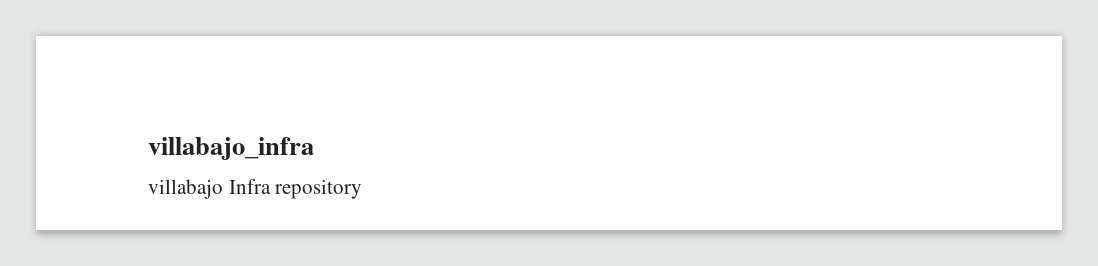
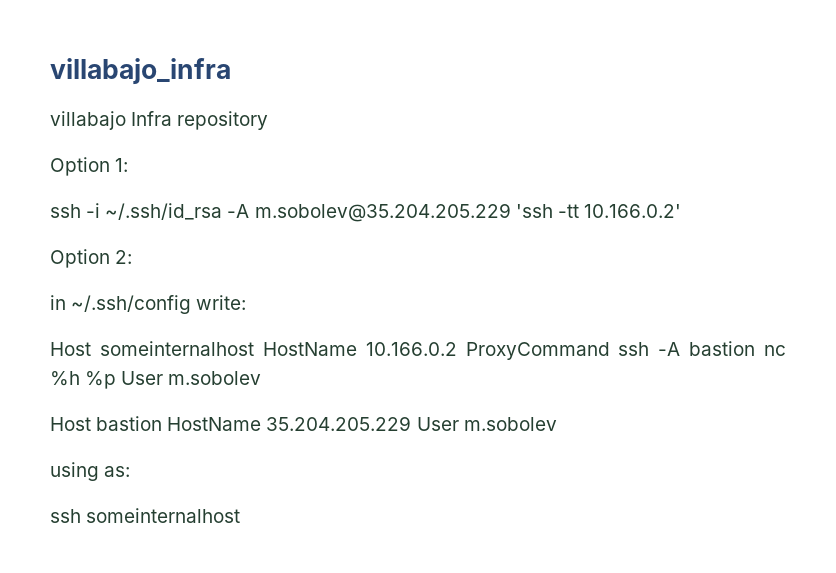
+ Option 1:
+ ssh -i ~/.ssh/id_rsa -A m.sobolev@35.204.205.229 'ssh -tt 10.166.0.2'
+ Option 2:
+ in ~/.ssh/config write:
+ Host someinternalhost HostName 10.166.0.2 ProxyCommand ssh -A bastion nc %h %p User m.sobolev
+ Host bastion HostName 35.204.205.229 User m.sobolev
+ using as:
+ ssh someinternalhost

